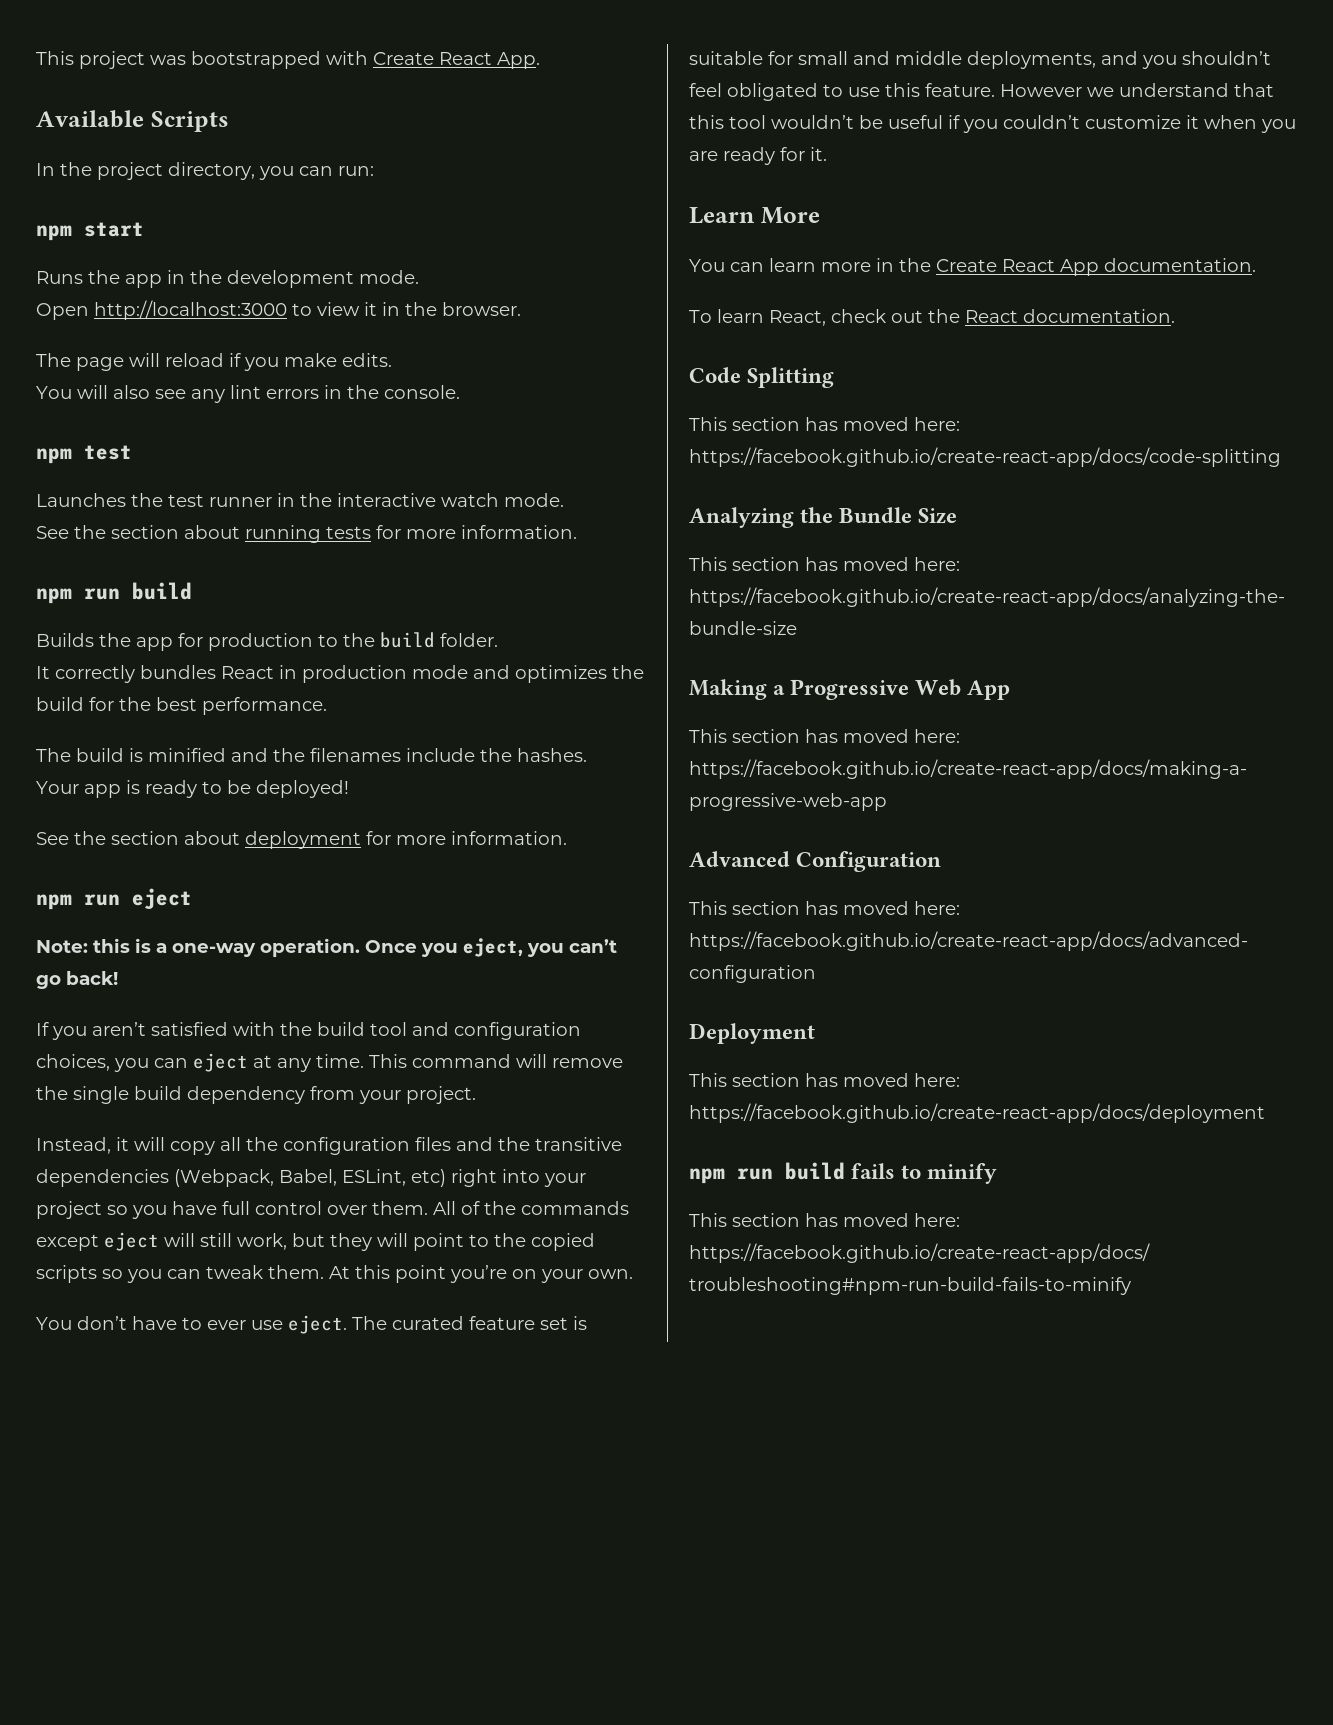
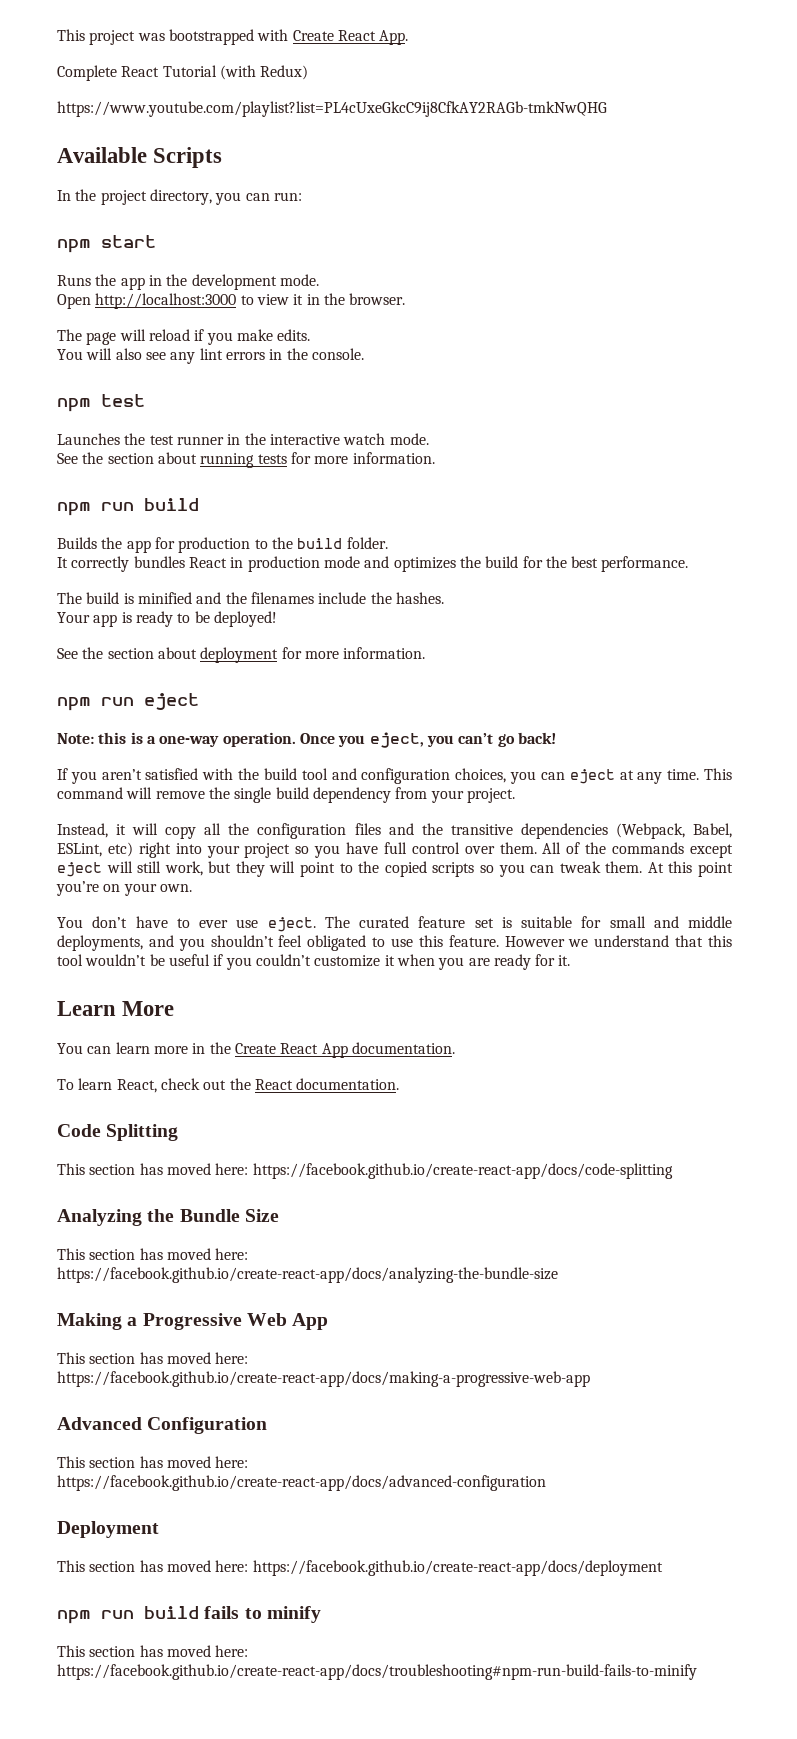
+ Complete React Tutorial (with Redux)
+ https://www.youtube.com/playlist?list=PL4cUxeGkcC9ij8CfkAY2RAGb-tmkNwQHG

